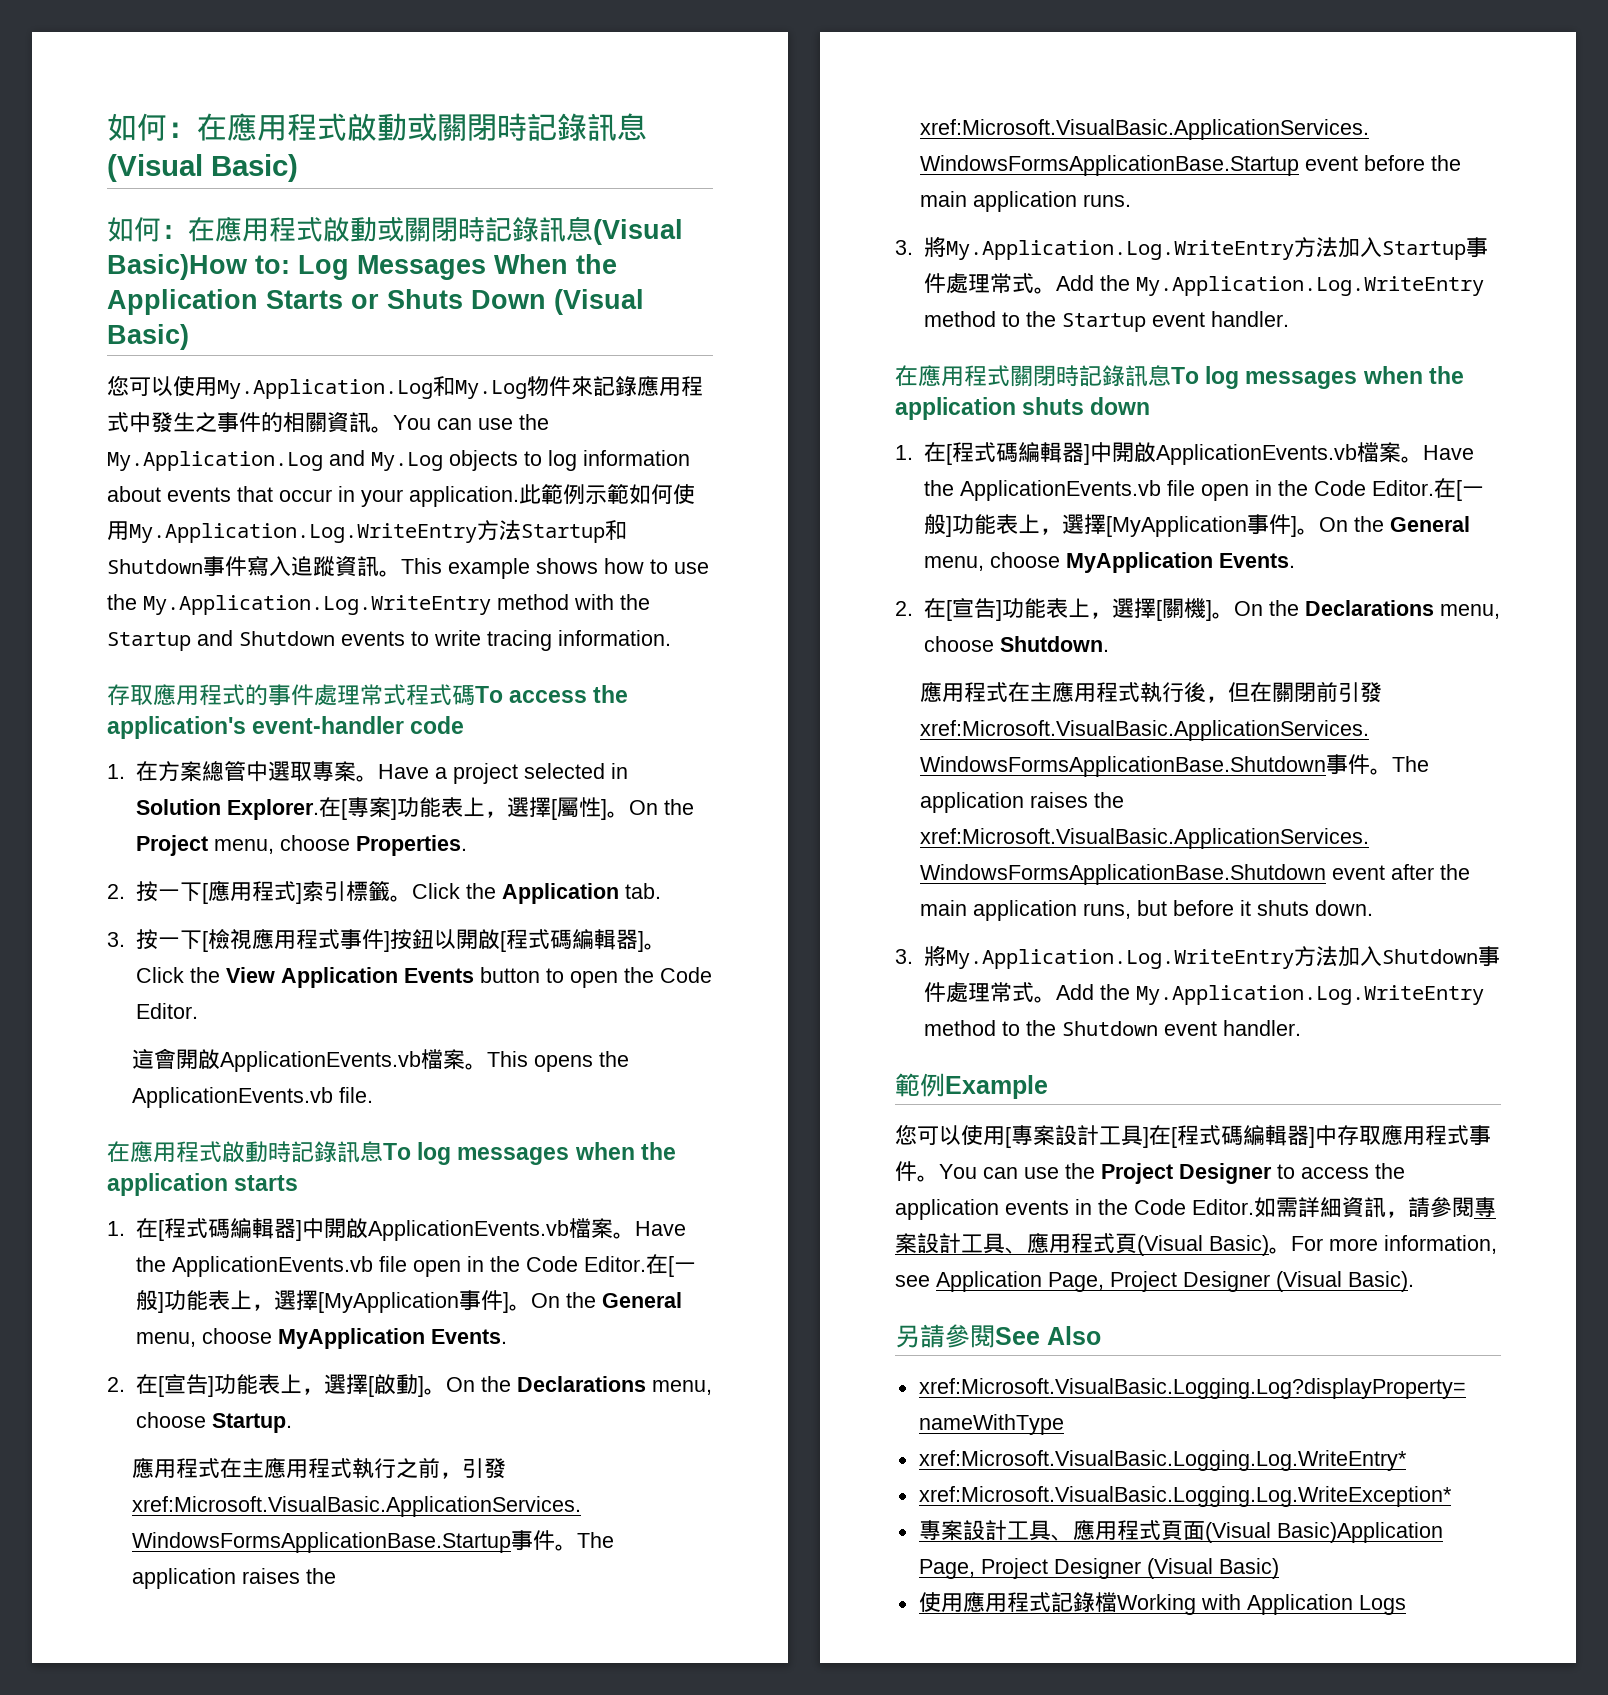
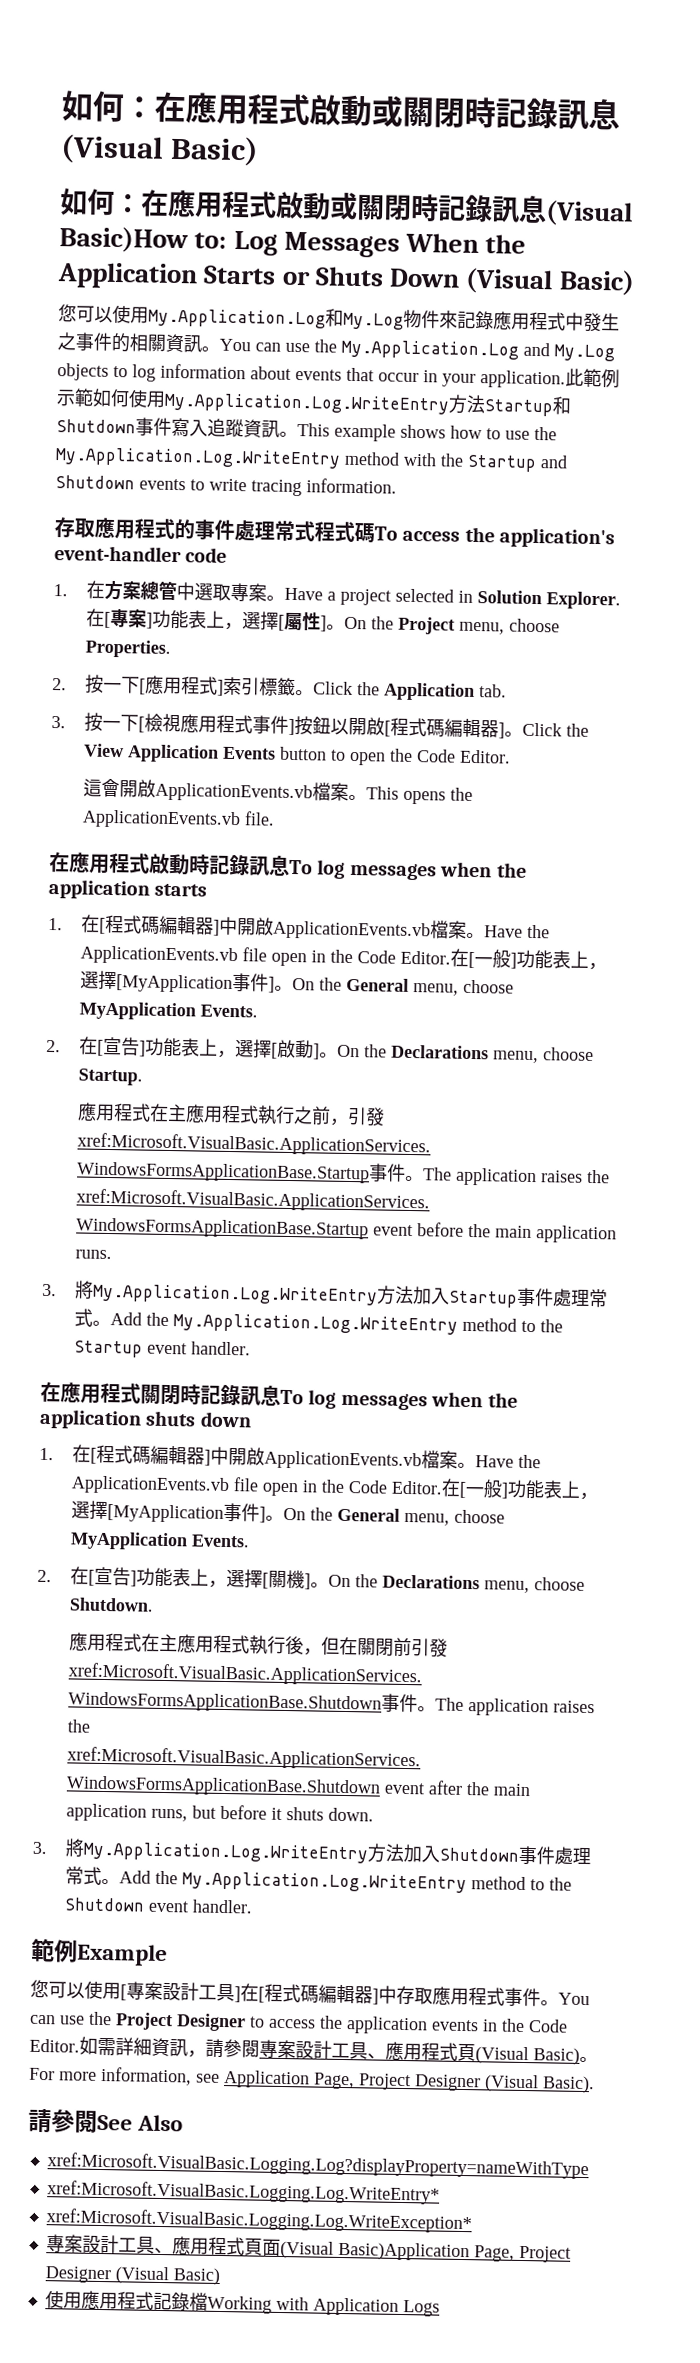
- 另請參閱See Also
+ 請參閱See Also

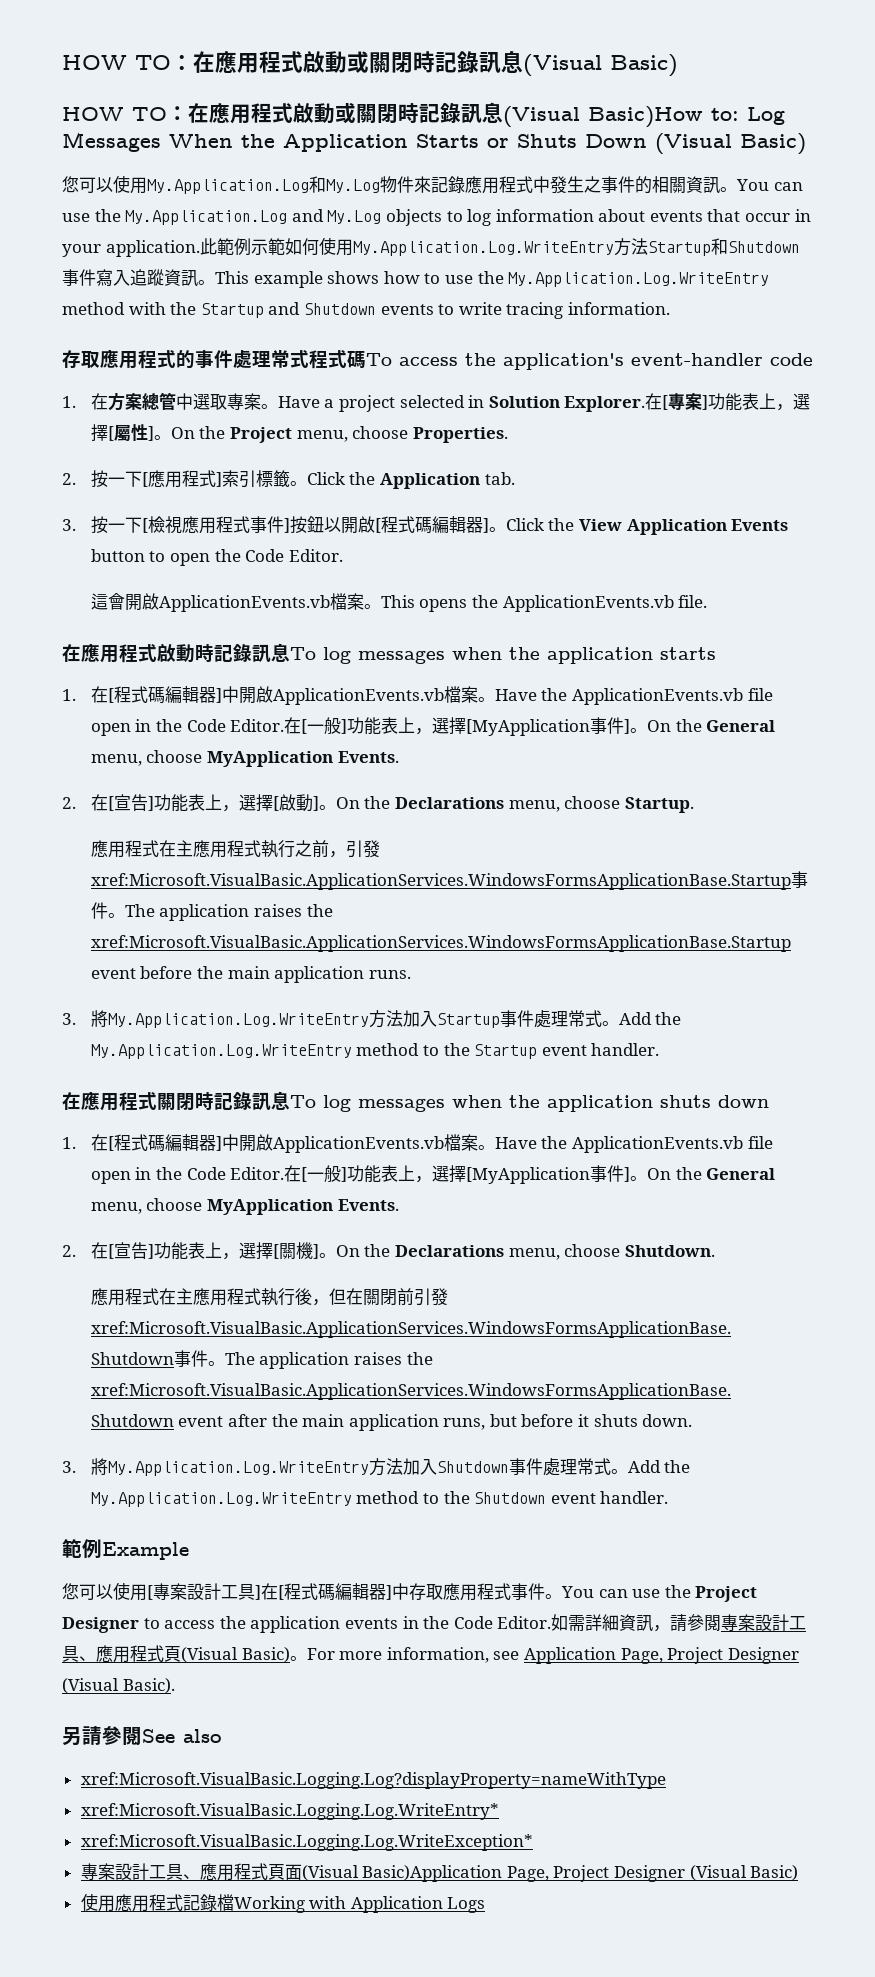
- 如何：在應用程式啟動或關閉時記錄訊息(Visual Basic)
+ HOW TO：在應用程式啟動或關閉時記錄訊息(Visual Basic)
- 如何：在應用程式啟動或關閉時記錄訊息(Visual Basic)How to: Log Messages When the Application Starts or Shuts Down (Visual Basic)
+ HOW TO：在應用程式啟動或關閉時記錄訊息(Visual Basic)How to: Log Messages When the Application Starts or Shuts Down (Visual Basic)
- 請參閱See Also
+ 另請參閱See also

